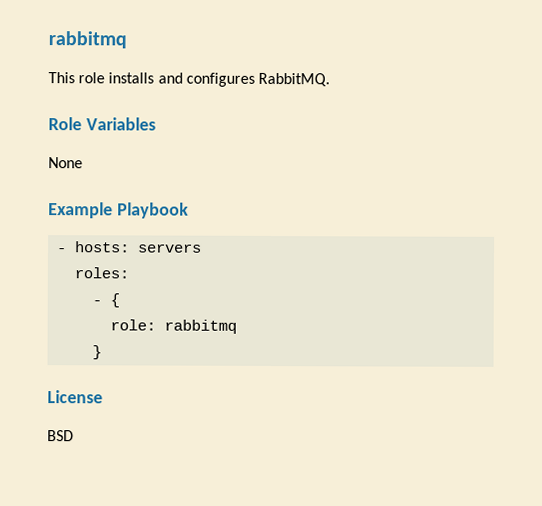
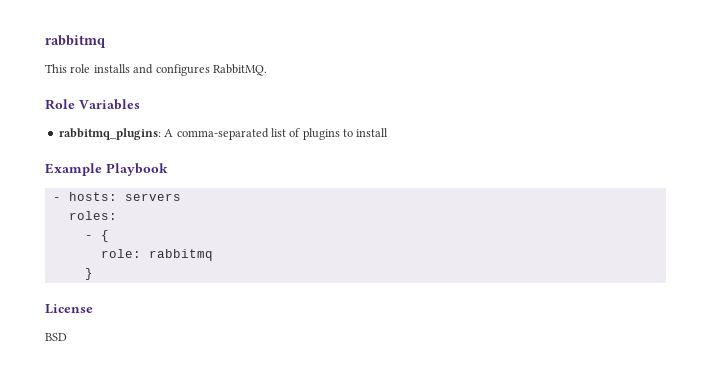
- None
+ rabbitmq_plugins: A comma-separated list of plugins to install

